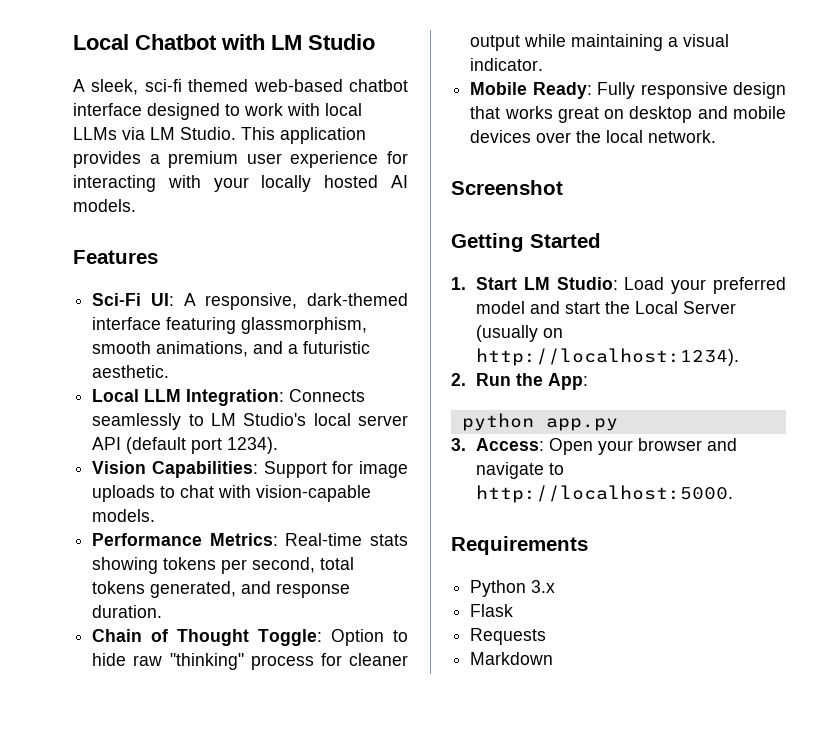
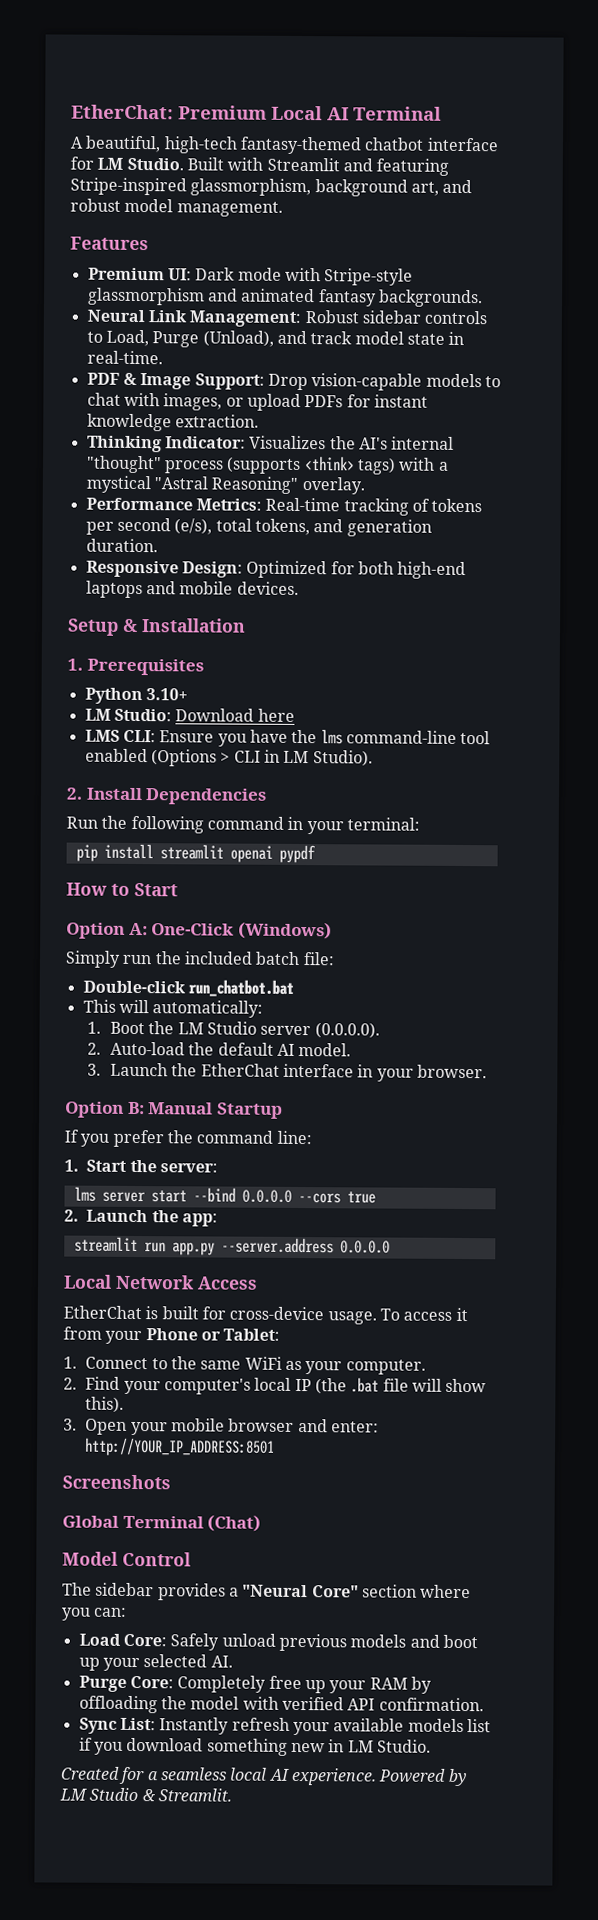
- Local Chatbot with LM Studio
- A sleek, sci-fi themed web-based chatbot interface designed to work with local LLMs via LM Studio. This application provides a premium user experience for interacting with your locally hosted AI models.
+ EtherChat: Premium Local AI Terminal
+ A beautiful, high-tech fantasy-themed chatbot interface for LM Studio. Built with Streamlit and featuring Stripe-inspired glassmorphism, background art, and robust model management.
  Features
- Sci-Fi UI: A responsive, dark-themed interface featuring glassmorphism, smooth animations, and a futuristic aesthetic.
- Local LLM Integration: Connects seamlessly to LM Studio's local server API (default port 1234).
- Vision Capabilities: Support for image uploads to chat with vision-capable models.
- Performance Metrics: Real-time stats showing tokens per second, total tokens generated, and response duration.
- Chain of Thought Toggle: Option to hide raw "thinking" process for cleaner output while maintaining a visual indicator.
- Mobile Ready: Fully responsive design that works great on desktop and mobile devices over the local network.
- Screenshot
- Getting Started
- 1. Start LM Studio: Load your preferred model and start the Local Server (usually on http://localhost:1234).
- 2. Run the App:
- python app.py
- 3. Access: Open your browser and navigate to http://localhost:5000.
- Requirements
- Python 3.x
- Flask
- Requests
- Markdown
+ Premium UI: Dark mode with Stripe-style glassmorphism and animated fantasy backgrounds.
+ Neural Link Management: Robust sidebar controls to Load, Purge (Unload), and track model state in real-time.
+ PDF & Image Support: Drop vision-capable models to chat with images, or upload PDFs for instant knowledge extraction.
+ Thinking Indicator: Visualizes the AI's internal "thought" process (supports <think> tags) with a mystical "Astral Reasoning" overlay.
+ Performance Metrics: Real-time tracking of tokens per second (e/s), total tokens, and generation duration.
+ Responsive Design: Optimized for both high-end laptops and mobile devices.
+ Setup & Installation
+ 1. Prerequisites
+ Python 3.10+
+ LM Studio: Download here
+ LMS CLI: Ensure you have the lms command-line tool enabled (Options > CLI in LM Studio).
+ 2. Install Dependencies
+ Run the following command in your terminal:
+ pip install streamlit openai pypdf
+ How to Start
+ Option A: One-Click (Windows)
+ Simply run the included batch file:
+ Double-click run_chatbot.bat
+ This will automatically:
+ 1. Boot the LM Studio server (0.0.0.0).
+ 2. Auto-load the default AI model.
+ 3. Launch the EtherChat interface in your browser.
+ Option B: Manual Startup
+ If you prefer the command line:
+ 1. Start the server:
+ lms server start --bind 0.0.0.0 --cors true
+ 2. Launch the app:
+ streamlit run app.py --server.address 0.0.0.0
+ Local Network Access
+ EtherChat is built for cross-device usage. To access it from your Phone or Tablet:
+ 1. Connect to the same WiFi as your computer.
+ 2. Find your computer's local IP (the .bat file will show this).
+ 3. Open your mobile browser and enter: http://YOUR_IP_ADDRESS:8501
+ Screenshots
+ Global Terminal (Chat)
+ Model Control
+ The sidebar provides a "Neural Core" section where you can:
+ Load Core: Safely unload previous models and boot up your selected AI.
+ Purge Core: Completely free up your RAM by offloading the model with verified API confirmation.
+ Sync List: Instantly refresh your available models list if you download something new in LM Studio.
+ Created for a seamless local AI experience. Powered by LM Studio & Streamlit.

